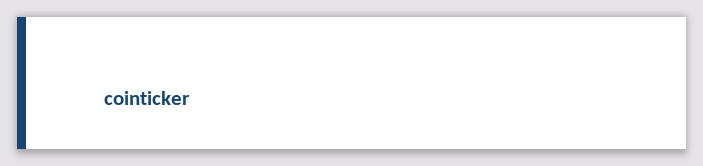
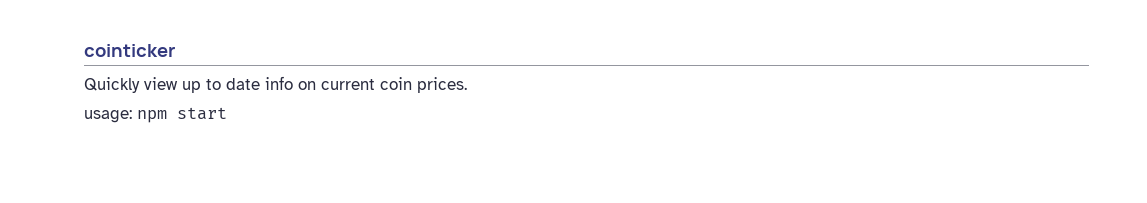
+ Quickly view up to date info on current coin prices.
+ usage: npm start

